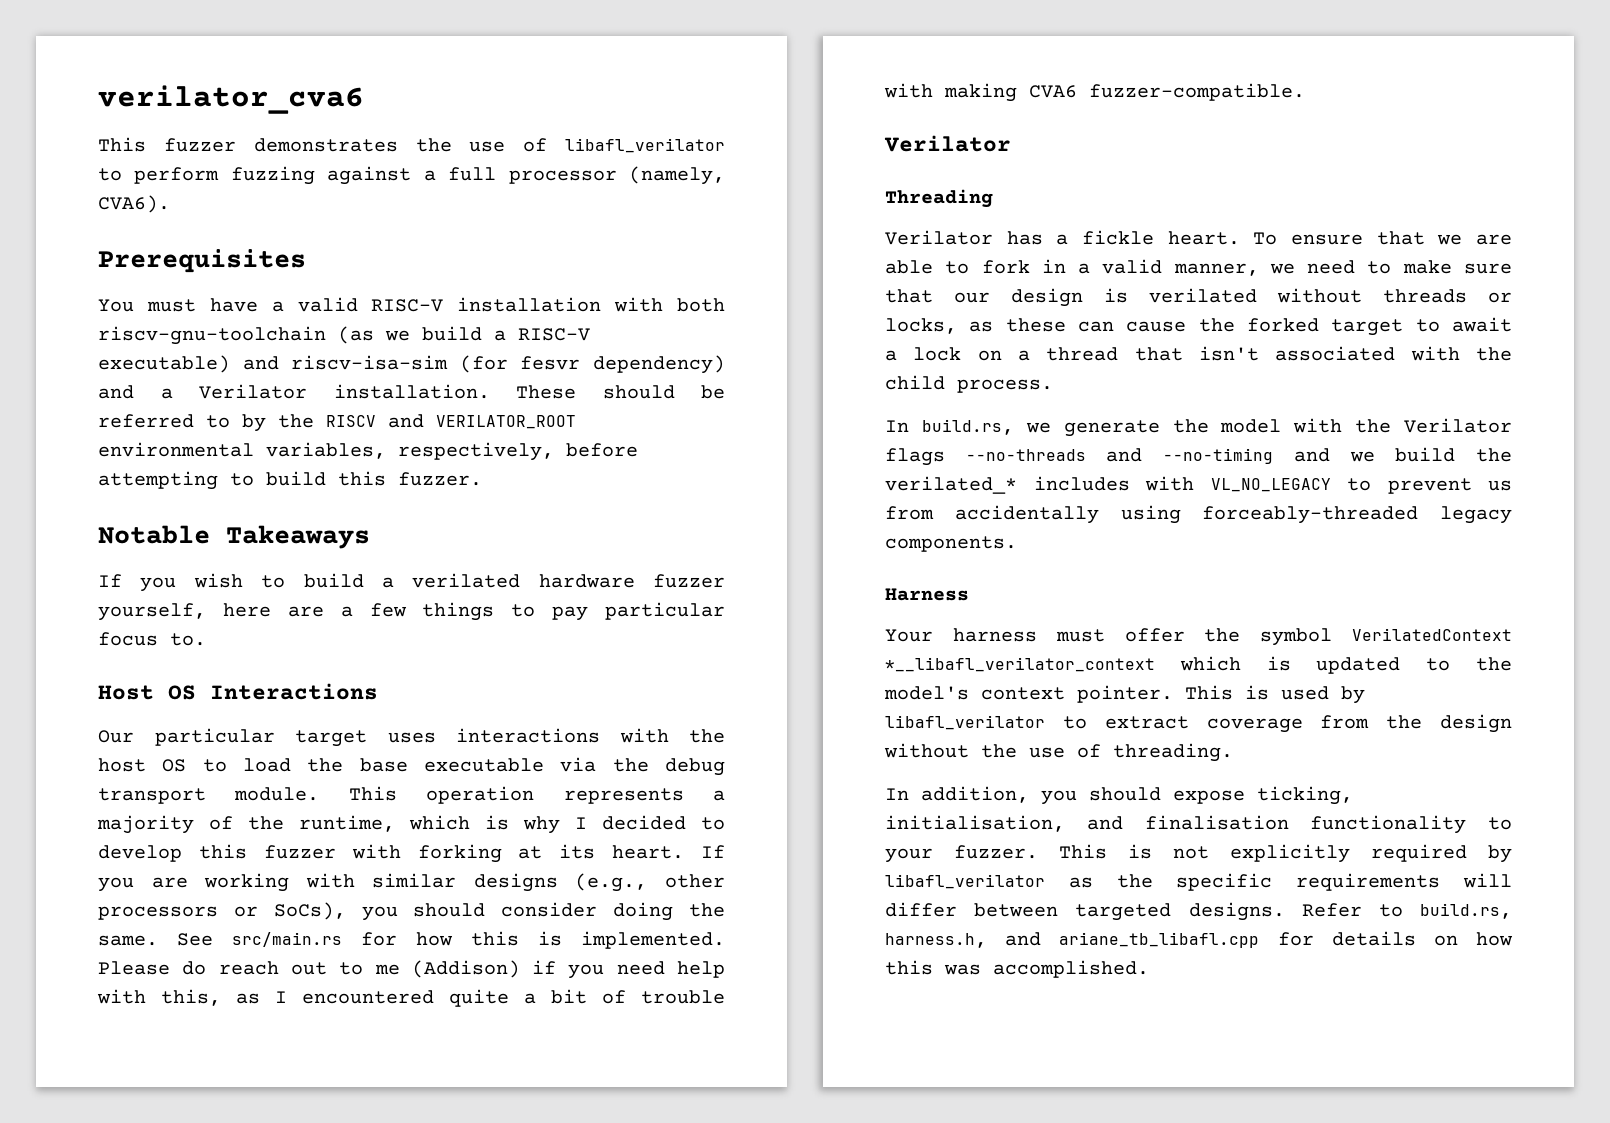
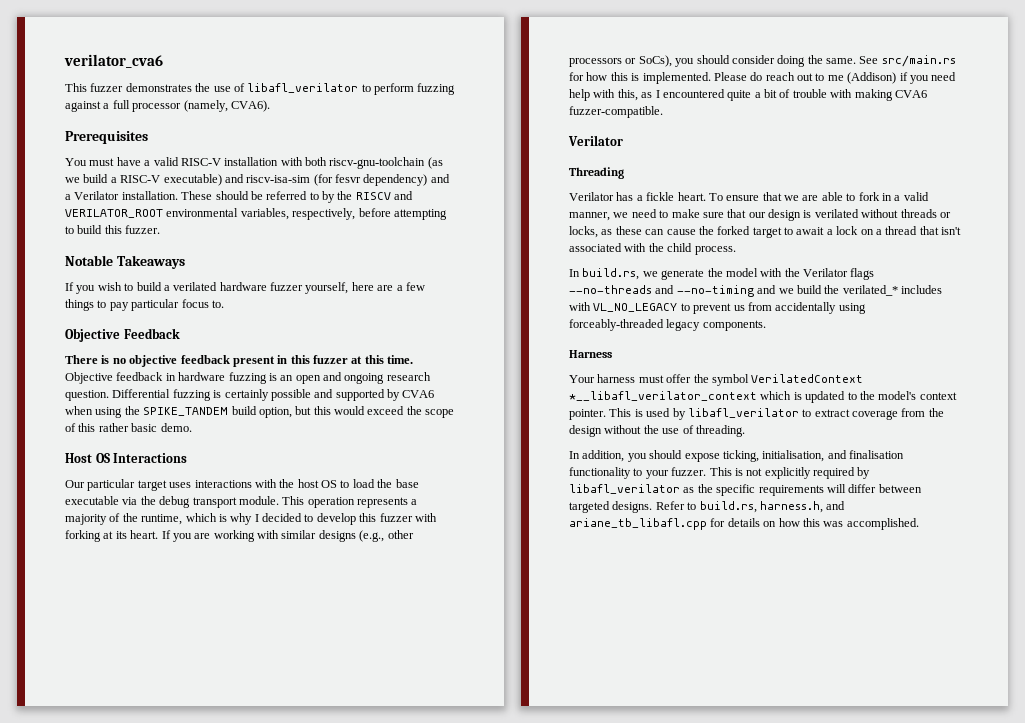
+ Objective Feedback
+ There is no objective feedback present in this fuzzer at this time. Objective feedback in hardware fuzzing is an open and ongoing research question. Differential fuzzing is certainly possible and supported by CVA6 when using the SPIKE_TANDEM build option, but this would exceed the scope of this rather basic demo.

